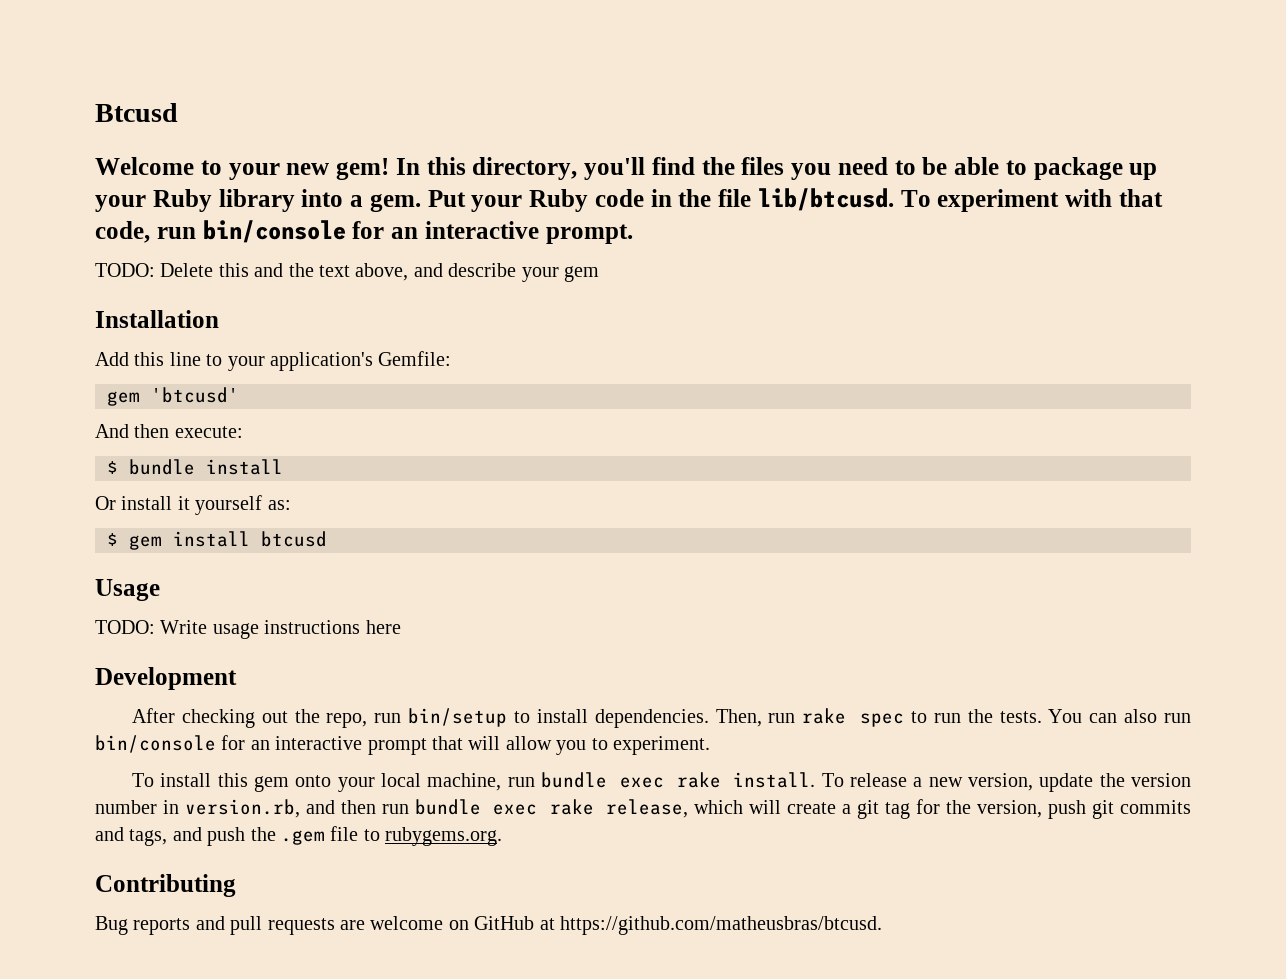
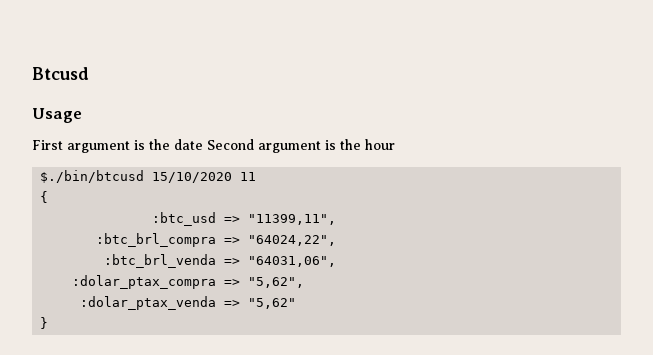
- Welcome to your new gem! In this directory, you'll find the files you need to be able to package up your Ruby library into a gem. Put your Ruby code in the file lib/btcusd. To experiment with that code, run bin/console for an interactive prompt.
- TODO: Delete this and the text above, and describe your gem
- Installation
- Add this line to your application's Gemfile:
- gem 'btcusd'
- And then execute:
- $ bundle install
- Or install it yourself as:
- $ gem install btcusd
  Usage
- TODO: Write usage instructions here
- Development
- After checking out the repo, run bin/setup to install dependencies. Then, run rake spec to run the tests. You can also run bin/console for an interactive prompt that will allow you to experiment.
- To install this gem onto your local machine, run bundle exec rake install. To release a new version, update the version number in version.rb, and then run bundle exec rake release, which will create a git tag for the version, push git commits and tags, and push the .gem file to rubygems.org.
- Contributing
- Bug reports and pull requests are welcome on GitHub at https://github.com/matheusbras/btcusd.
+ First argument is the date Second argument is the hour
+ $./bin/btcusd 15/10/2020 11
+ {
+ :btc_usd => "11399,11",
+ :btc_brl_compra => "64024,22",
+ :btc_brl_venda => "64031,06",
+ :dolar_ptax_compra => "5,62",
+ :dolar_ptax_venda => "5,62"
+ }

